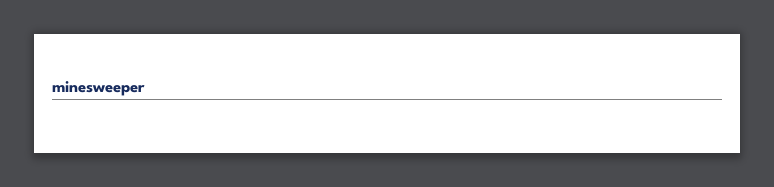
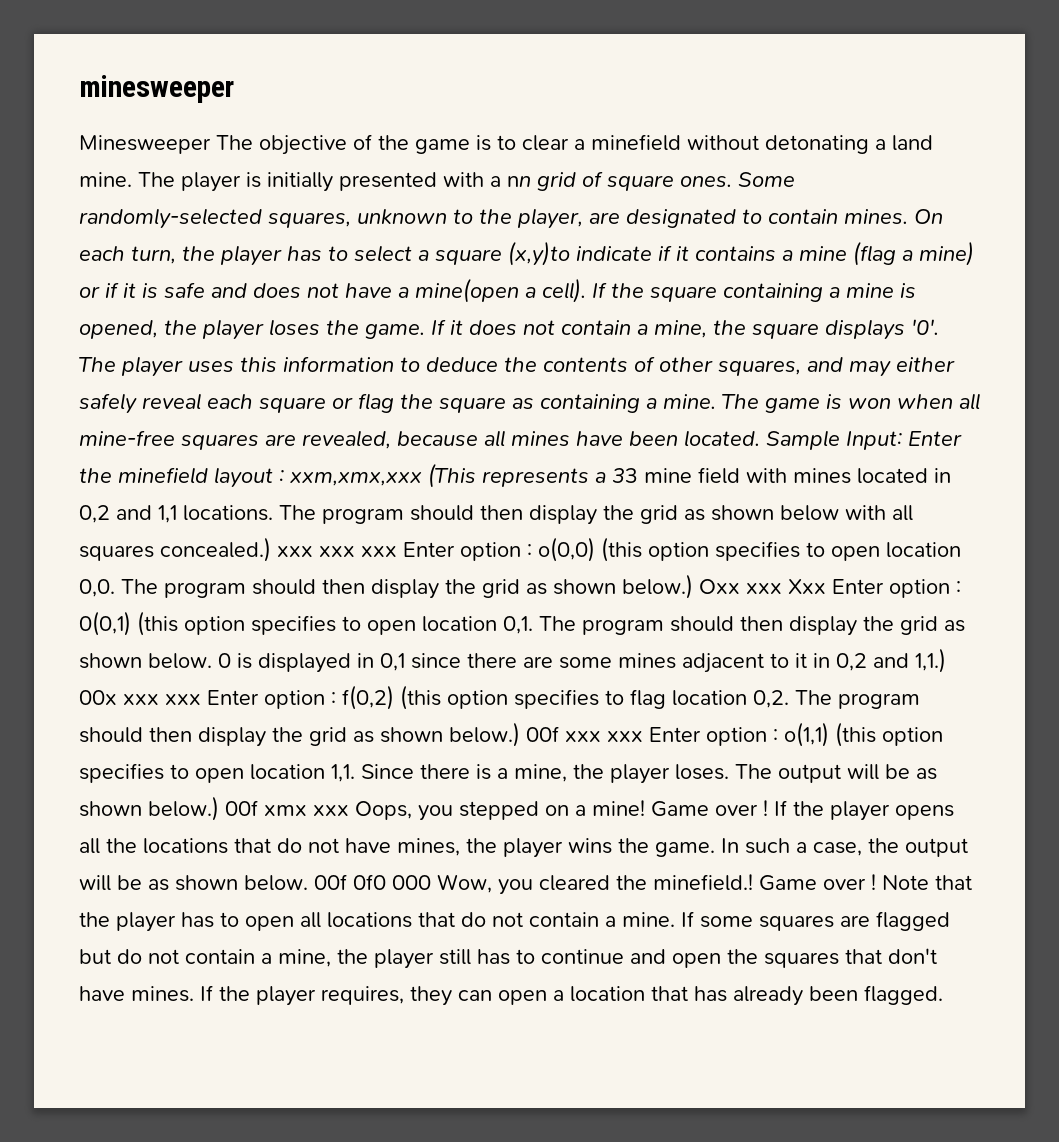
+ Minesweeper The objective of the game is to clear a minefield without detonating a land mine. The player is initially presented with a nn grid of square ones. Some randomly-selected squares, unknown to the player, are designated to contain mines. On each turn, the player has to select a square (x,y)to indicate if it contains a mine (flag a mine) or if it is safe and does not have a mine(open a cell). If the square containing a mine is opened, the player loses the game. If it does not contain a mine, the square displays '0'. The player uses this information to deduce the contents of other squares, and may either safely reveal each square or flag the square as containing a mine. The game is won when all mine-free squares are revealed, because all mines have been located. Sample Input: Enter the minefield layout : xxm,xmx,xxx (This represents a 33 mine field with mines located in 0,2 and 1,1 locations. The program should then display the grid as shown below with all squares concealed.) xxx xxx xxx Enter option : o(0,0) (this option specifies to open location 0,0. The program should then display the grid as shown below.) Oxx xxx Xxx Enter option : 0(0,1) (this option specifies to open location 0,1. The program should then display the grid as shown below. 0 is displayed in 0,1 since there are some mines adjacent to it in 0,2 and 1,1.) 00x xxx xxx Enter option : f(0,2) (this option specifies to flag location 0,2. The program should then display the grid as shown below.) 00f xxx xxx Enter option : o(1,1) (this option specifies to open location 1,1. Since there is a mine, the player loses. The output will be as shown below.) 00f xmx xxx Oops, you stepped on a mine! Game over ! If the player opens all the locations that do not have mines, the player wins the game. In such a case, the output will be as shown below. 00f 0f0 000 Wow, you cleared the minefield.! Game over ! Note that the player has to open all locations that do not contain a mine. If some squares are flagged but do not contain a mine, the player still has to continue and open the squares that don't have mines. If the player requires, they can open a location that has already been flagged.

